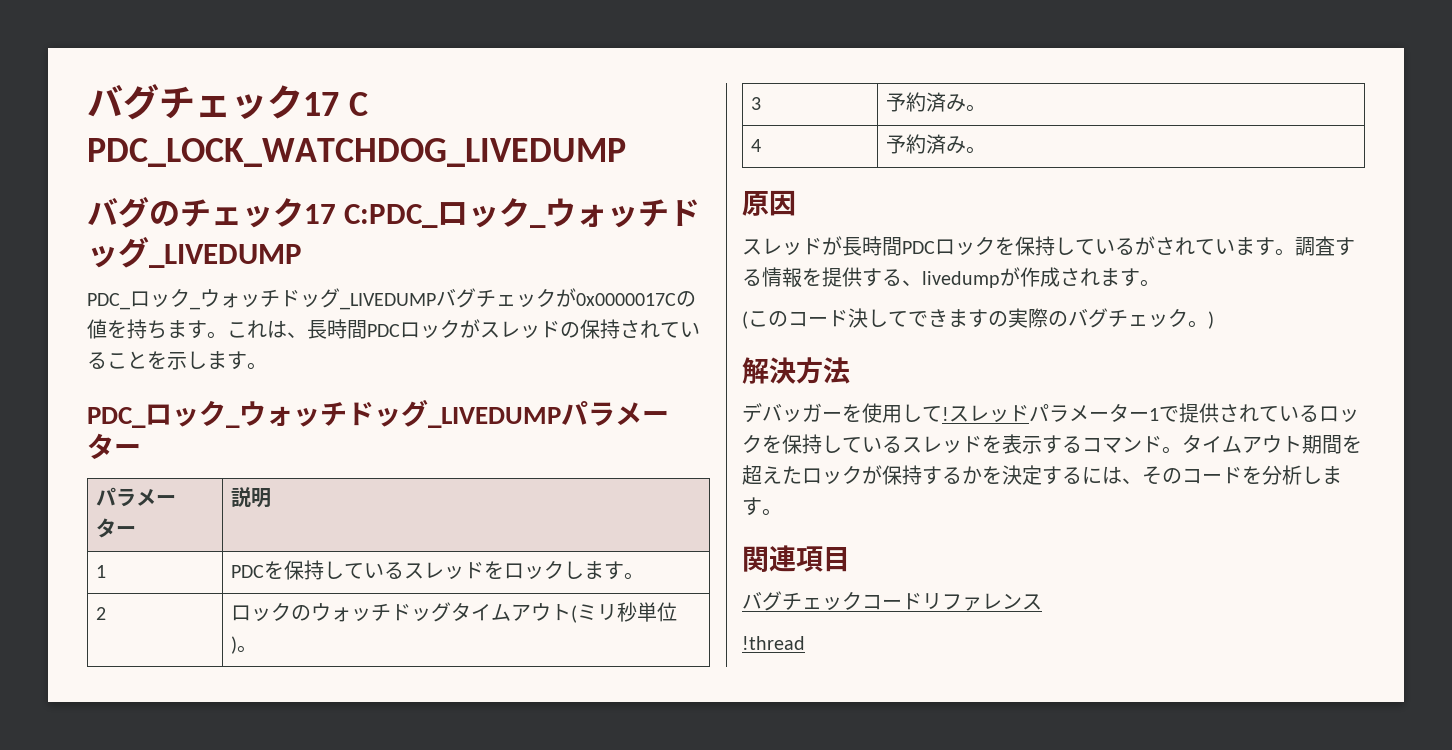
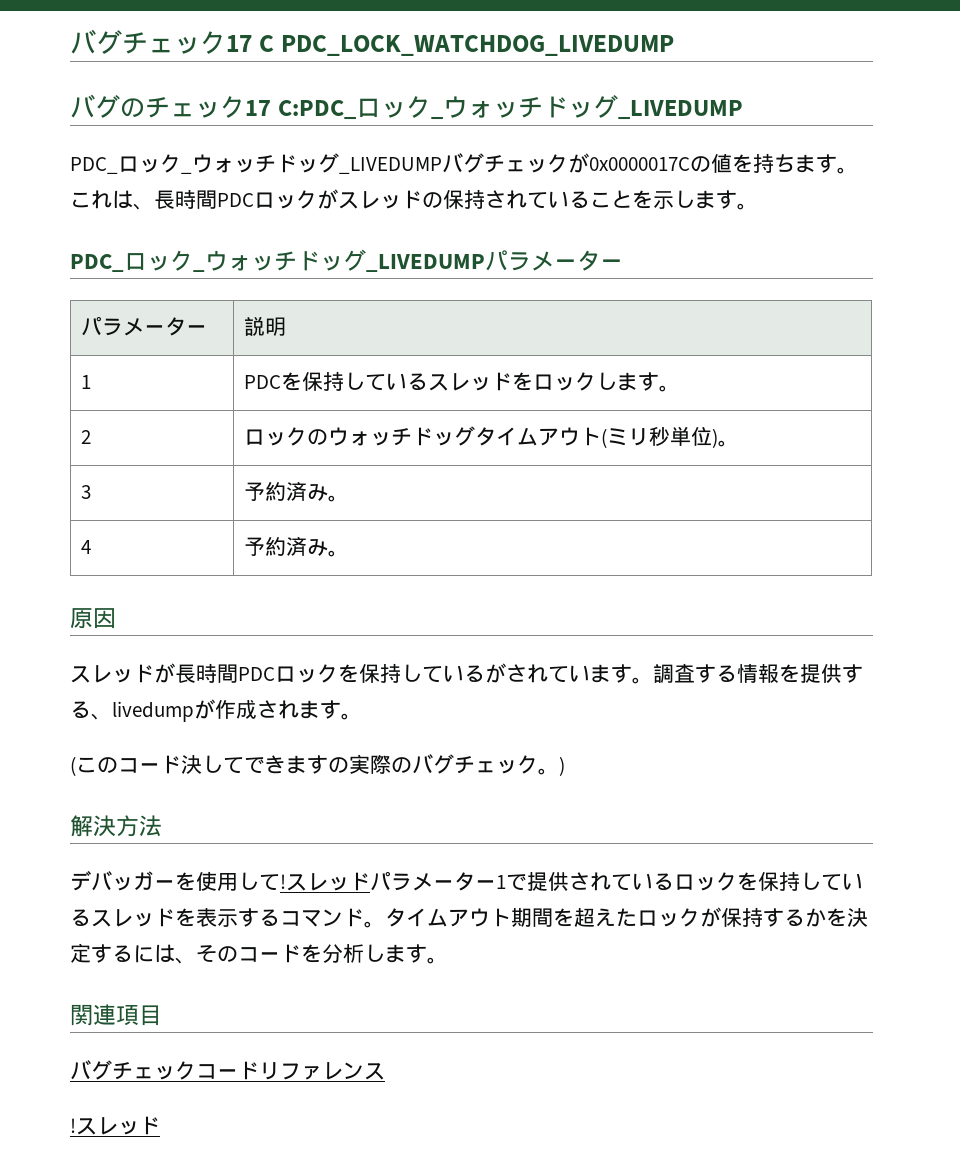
  バグチェックコードリファレンス
- !thread
+ !スレッド

